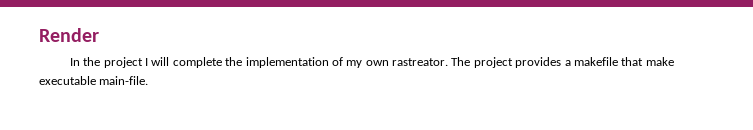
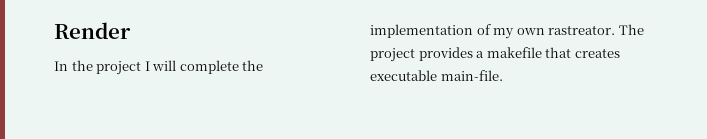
- The project provides a makefile that make executable main-file.
+ The project provides a makefile that creates executable main-file.

